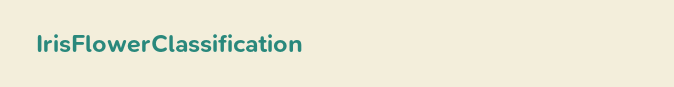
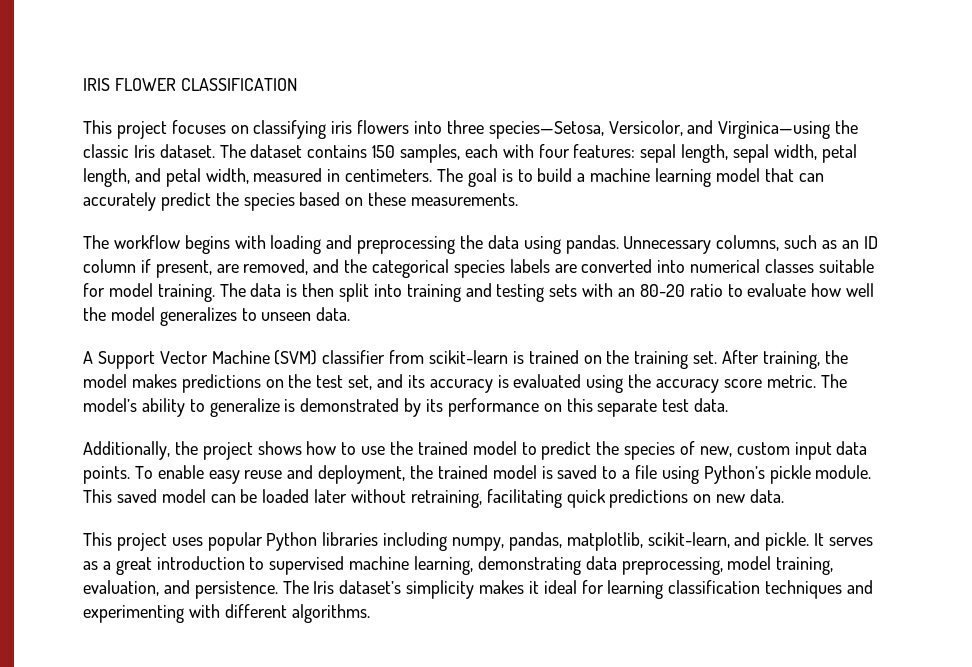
- IrisFlowerClassification
+ IRIS FLOWER CLASSIFICATION
+ This project focuses on classifying iris flowers into three species—Setosa, Versicolor, and Virginica—using the classic Iris dataset. The dataset contains 150 samples, each with four features: sepal length, sepal width, petal length, and petal width, measured in centimeters. The goal is to build a machine learning model that can accurately predict the species based on these measurements.
+ The workflow begins with loading and preprocessing the data using pandas. Unnecessary columns, such as an ID column if present, are removed, and the categorical species labels are converted into numerical classes suitable for model training. The data is then split into training and testing sets with an 80-20 ratio to evaluate how well the model generalizes to unseen data.
+ A Support Vector Machine (SVM) classifier from scikit-learn is trained on the training set. After training, the model makes predictions on the test set, and its accuracy is evaluated using the accuracy score metric. The model’s ability to generalize is demonstrated by its performance on this separate test data.
+ Additionally, the project shows how to use the trained model to predict the species of new, custom input data points. To enable easy reuse and deployment, the trained model is saved to a file using Python’s pickle module. This saved model can be loaded later without retraining, facilitating quick predictions on new data.
+ This project uses popular Python libraries including numpy, pandas, matplotlib, scikit-learn, and pickle. It serves as a great introduction to supervised machine learning, demonstrating data preprocessing, model training, evaluation, and persistence. The Iris dataset’s simplicity makes it ideal for learning classification techniques and experimenting with different algorithms.

